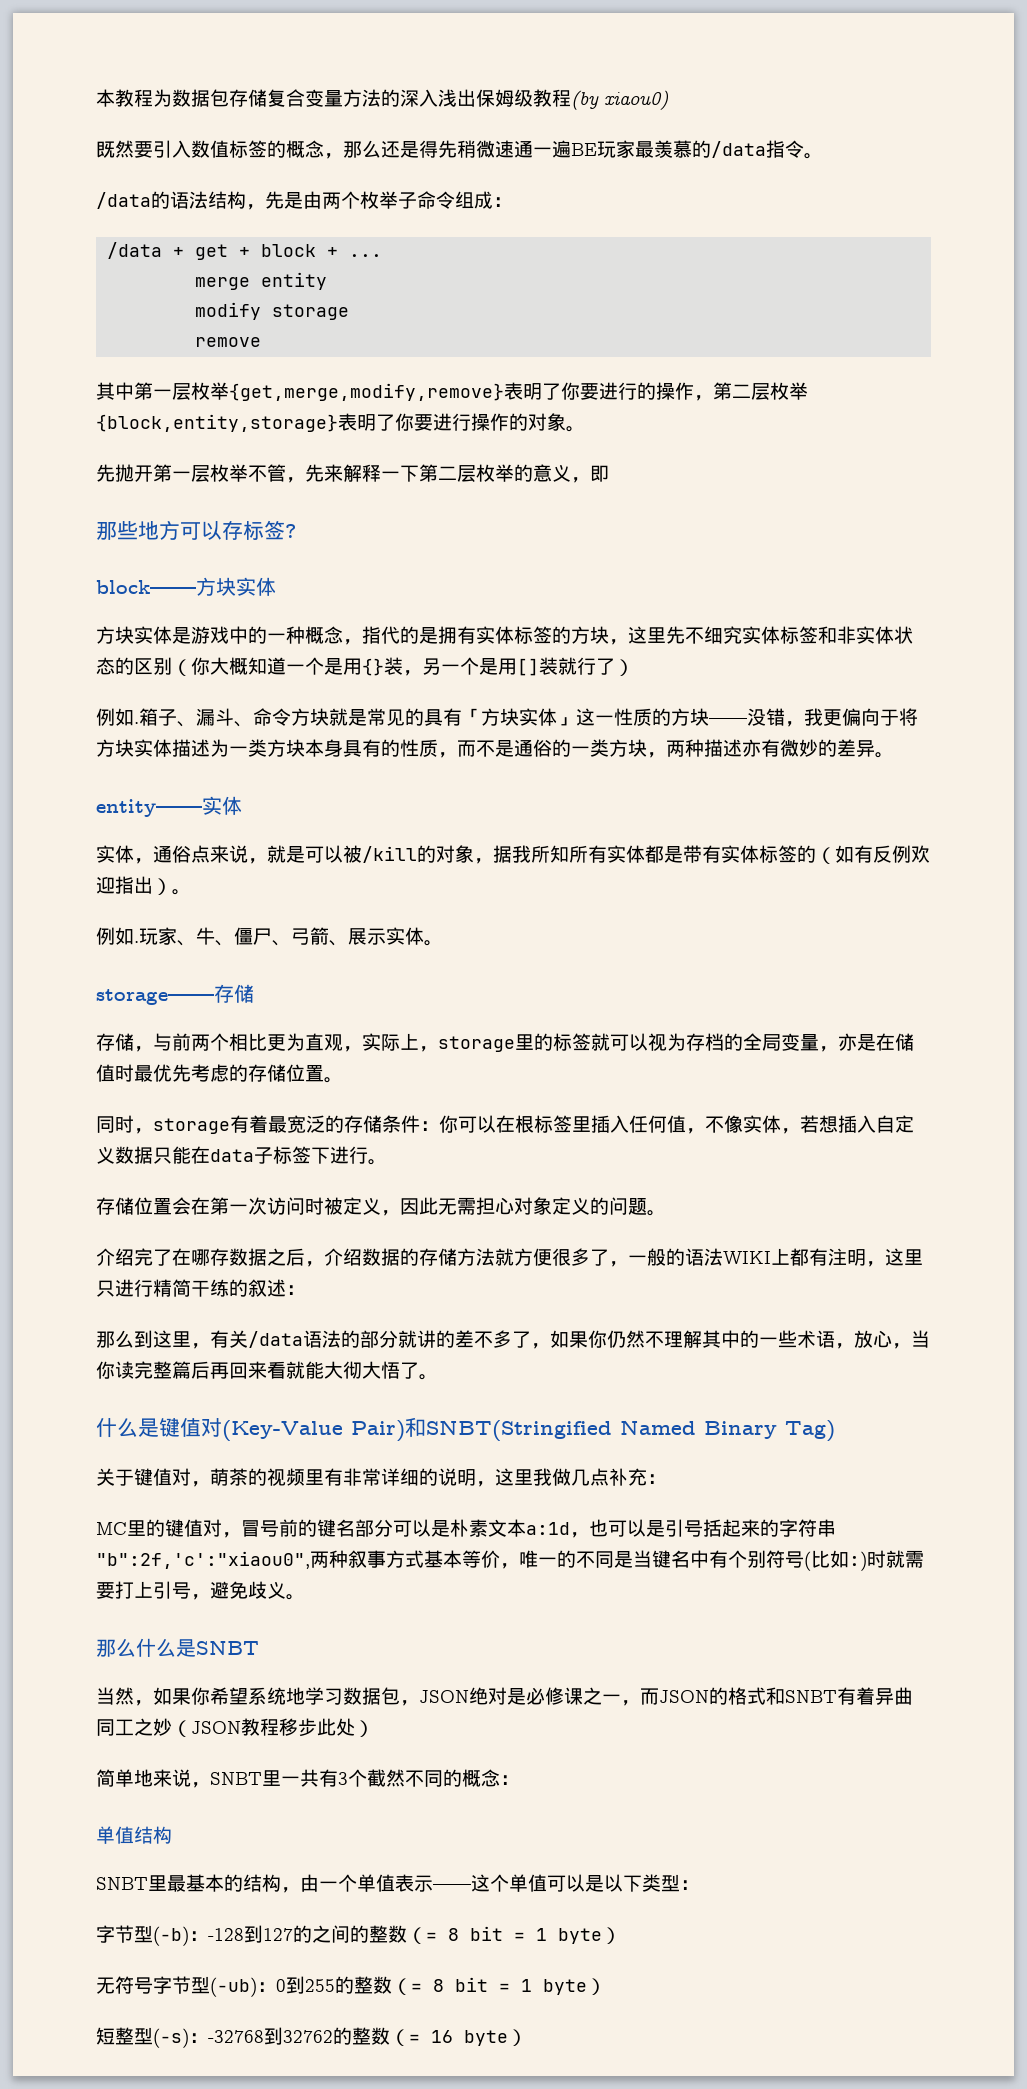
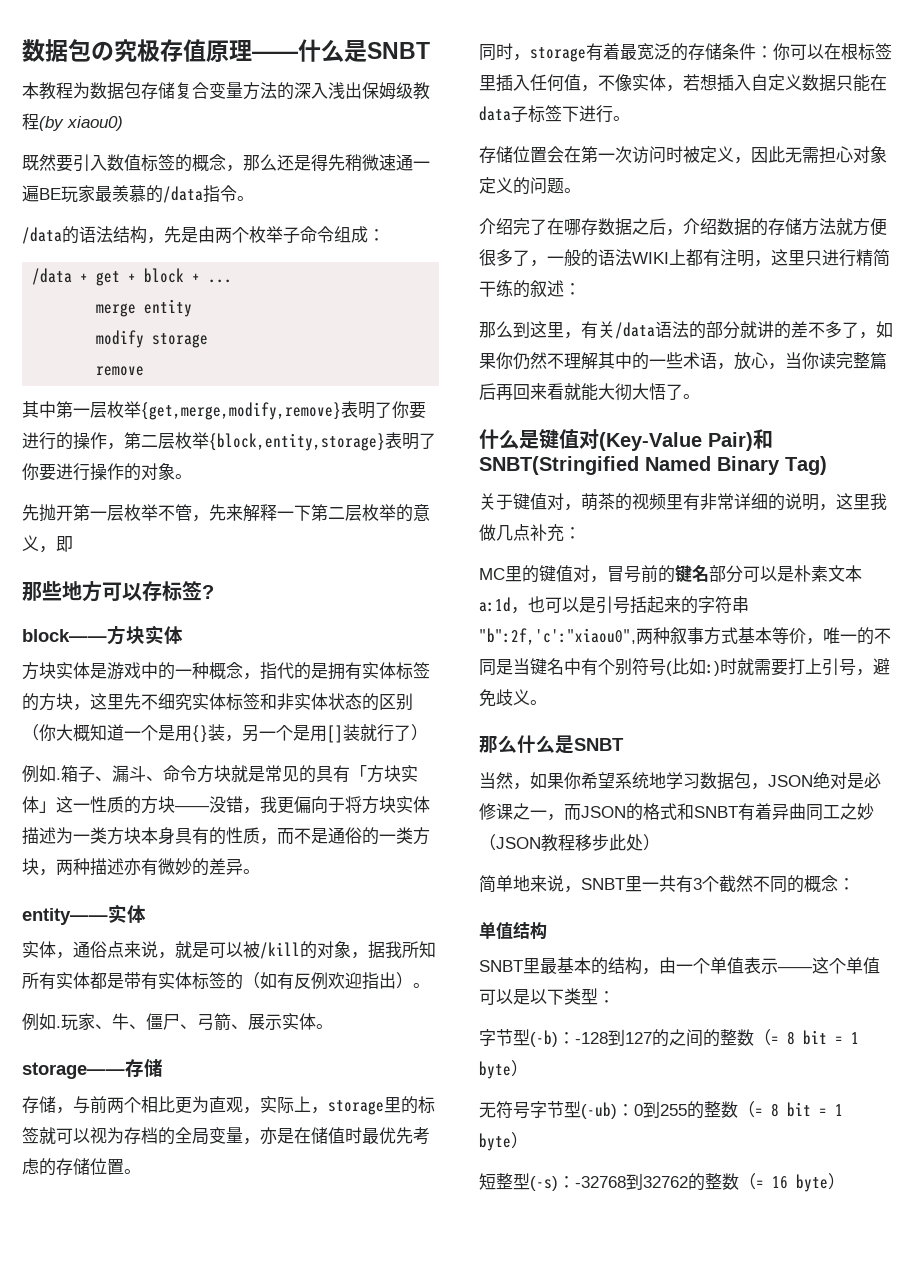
+ 数据包の究极存值原理——什么是SNBT

